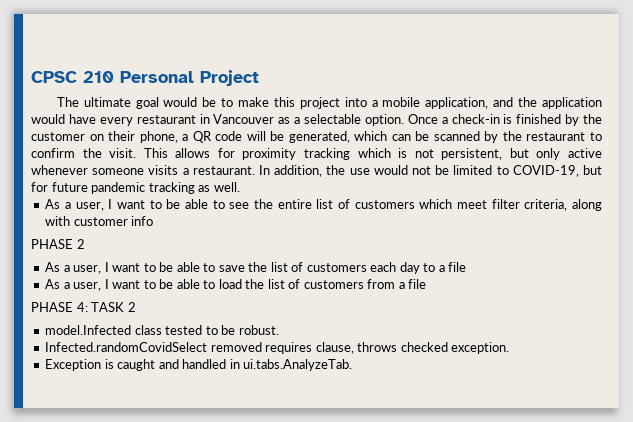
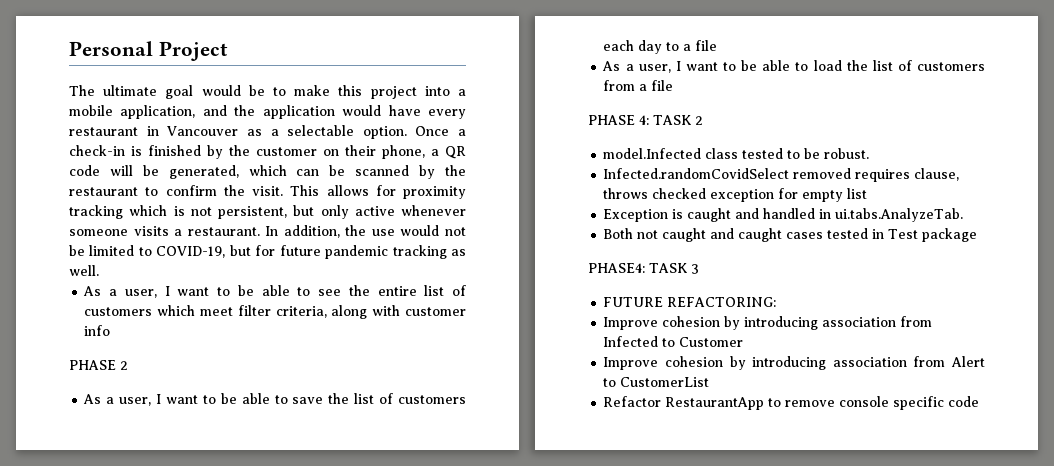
- CPSC 210 Personal Project
+ Personal Project
- Infected.randomCovidSelect removed requires clause, throws checked exception.
+ Infected.randomCovidSelect removed requires clause, throws checked exception for empty list
+ Both not caught and caught cases tested in Test package
+ PHASE4: TASK 3
+ FUTURE REFACTORING:
+ Improve cohesion by introducing association from Infected to Customer
+ Improve cohesion by introducing association from Alert to CustomerList
+ Refactor RestaurantApp to remove console specific code

